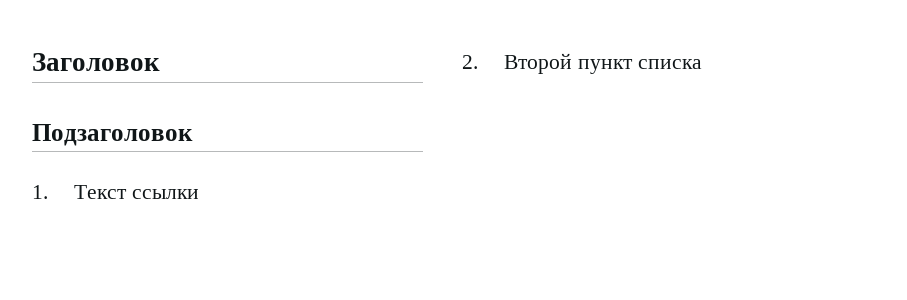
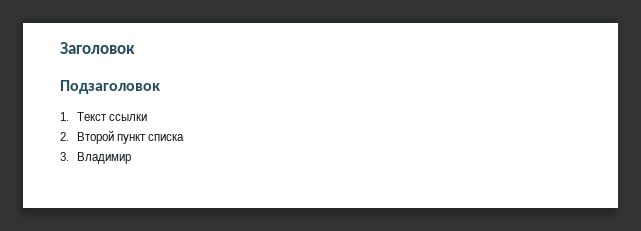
+ 3. Владимир

